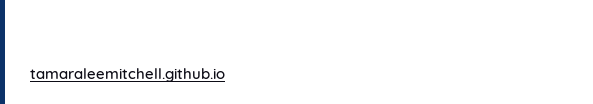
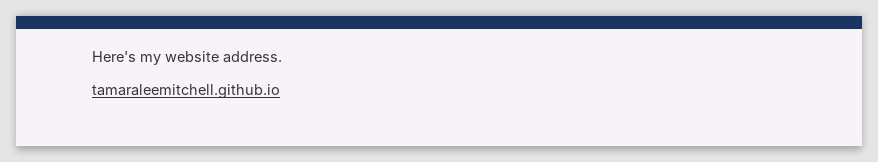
+ Here's my website address.

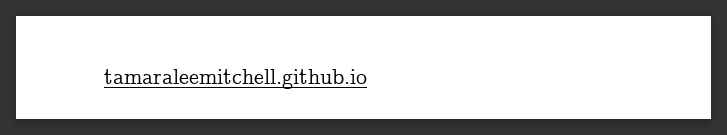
- Here's my website address.

